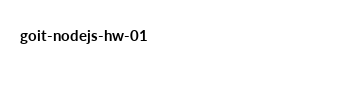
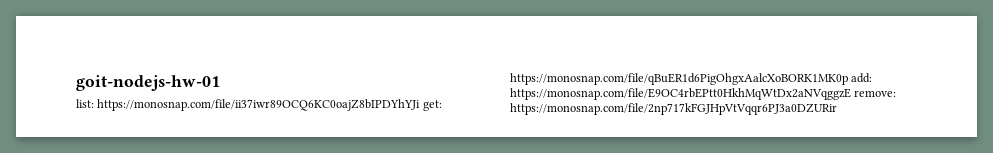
+ list: https://monosnap.com/file/ii37iwr89OCQ6KC0oajZ8bIPDYhYJi get: https://monosnap.com/file/qBuER1d6PigOhgxAalcXoBORK1MK0p add: https://monosnap.com/file/E9OC4rbEPtt0HkhMqWtDx2aNVqggzE remove: https://monosnap.com/file/2np717kFGJHpVtVqqr6PJ3a0DZURir

